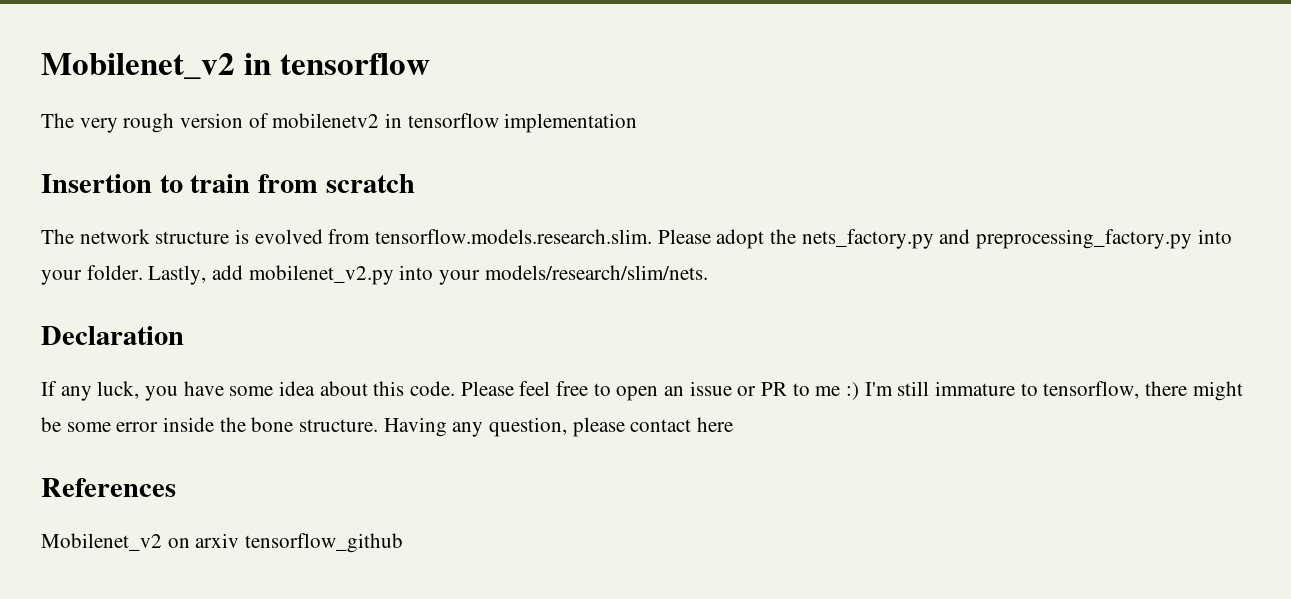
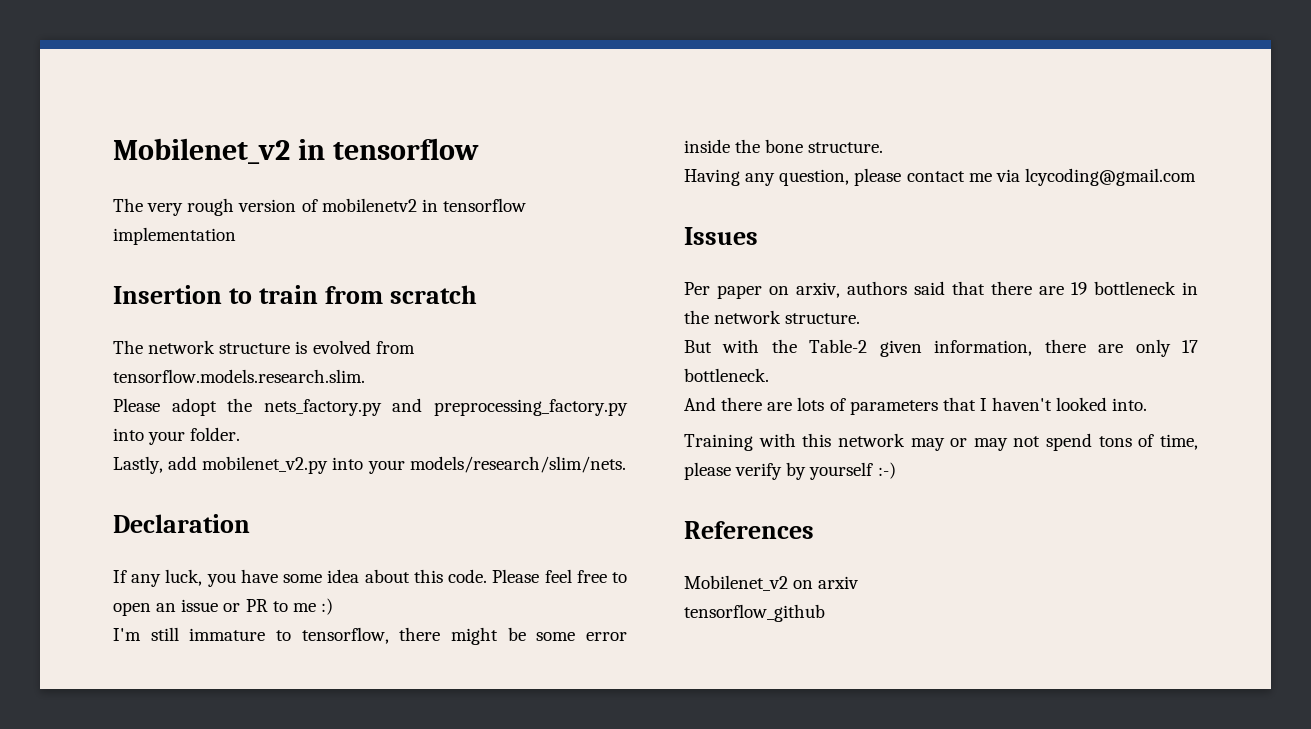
- The network structure is evolved from tensorflow.models.research.slim. Please adopt the nets_factory.py and preprocessing_factory.py into your folder. Lastly, add mobilenet_v2.py into your models/research/slim/nets.
+ The network structure is evolved from tensorflow.models.research.slim.
+ Please adopt the nets_factory.py and preprocessing_factory.py into your folder.
+ Lastly, add mobilenet_v2.py into your models/research/slim/nets.
- Please feel free to open an issue or PR to me :) I'm still immature to tensorflow, there might be some error inside the bone structure. Having any question, please contact here
+ Please feel free to open an issue or PR to me :)
+ I'm still immature to tensorflow, there might be some error inside the bone structure.
+ Having any question, please contact me via lcycoding@gmail.com
+ Issues
+ Per paper on arxiv, authors said that there are 19 bottleneck in the network structure.
+ But with the Table-2 given information, there are only 17 bottleneck.
+ And there are lots of parameters that I haven't looked into.
+ Training with this network may or may not spend tons of time, please verify by yourself :-)
- Mobilenet_v2 on arxiv tensorflow_github
+ Mobilenet_v2 on arxiv
+ tensorflow_github

